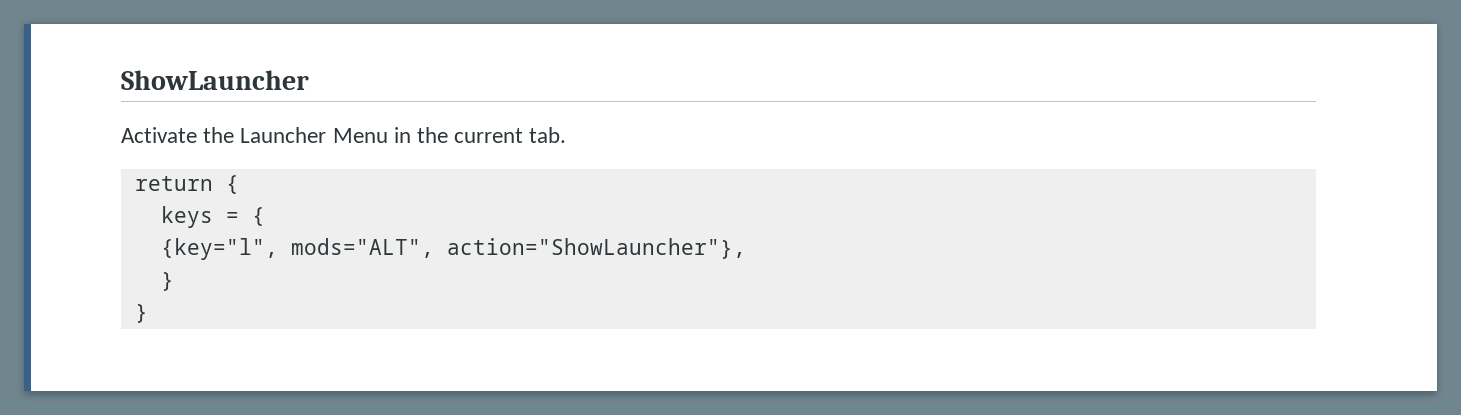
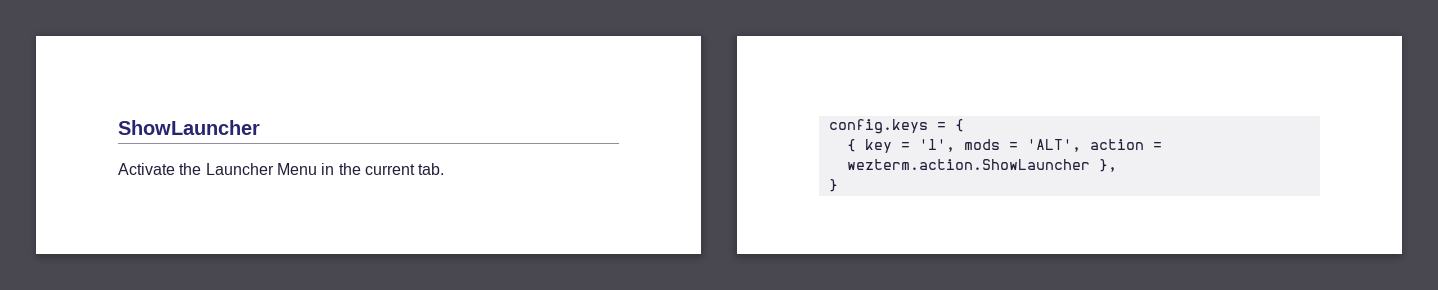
- return {
- keys = {
+ config.keys = {
- {key="l", mods="ALT", action="ShowLauncher"},
- }
+ { key = 'l', mods = 'ALT', action = wezterm.action.ShowLauncher },

